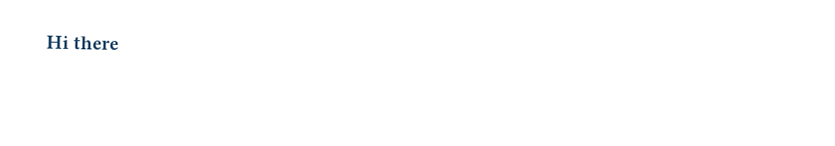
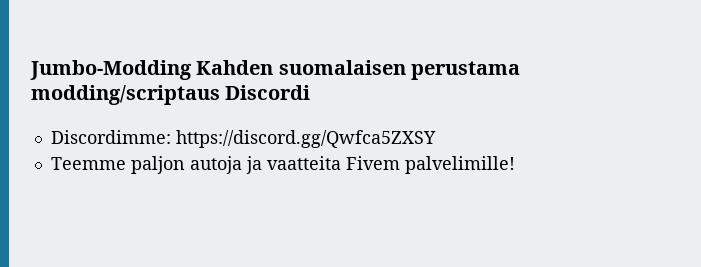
- Hi there
+ Jumbo-Modding Kahden suomalaisen perustama modding/scriptaus Discordi
+ Discordimme: https://discord.gg/Qwfca5ZXSY
+ Teemme paljon autoja ja vaatteita Fivem palvelimille!

